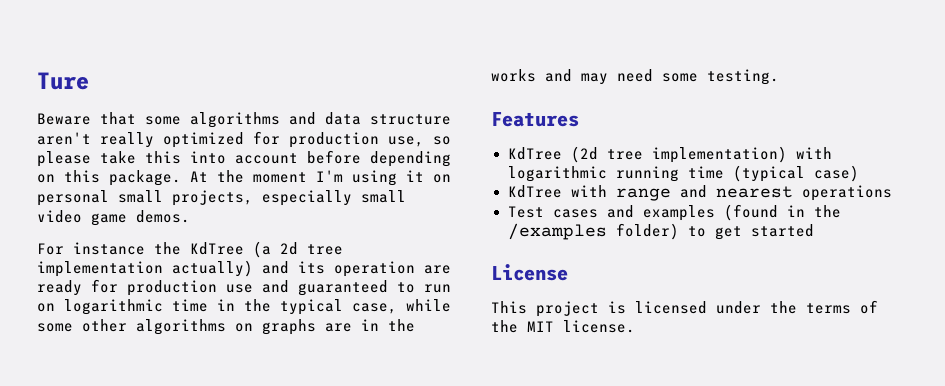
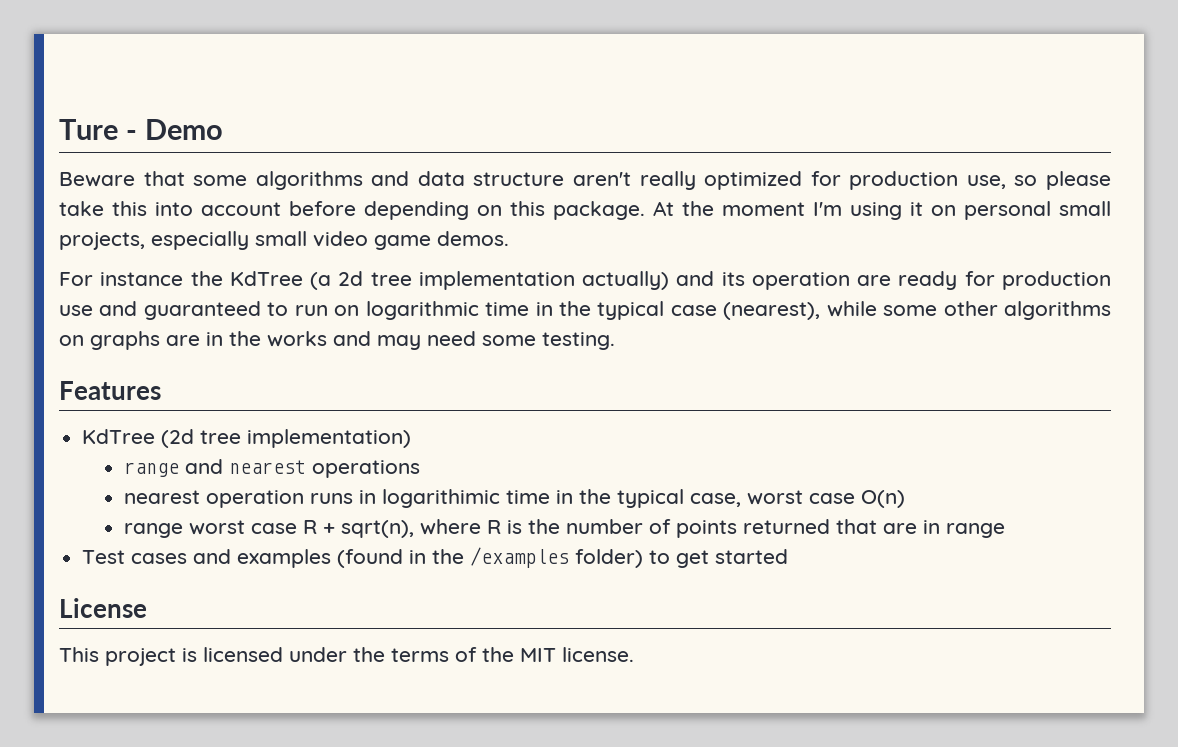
- Ture
+ Ture - Demo
- For instance the KdTree (a 2d tree implementation actually) and its operation are ready for production use and guaranteed to run on logarithmic time in the typical case, while some other algorithms on graphs are in the works and may need some testing.
+ For instance the KdTree (a 2d tree implementation actually) and its operation are ready for production use and guaranteed to run on logarithmic time in the typical case (nearest), while some other algorithms on graphs are in the works and may need some testing.
- KdTree (2d tree implementation) with logarithmic running time (typical case)
- KdTree with range and nearest operations
+ KdTree (2d tree implementation)
+ range and nearest operations
+ nearest operation runs in logarithimic time in the typical case, worst case O(n)
+ range worst case R + sqrt(n), where R is the number of points returned that are in range

